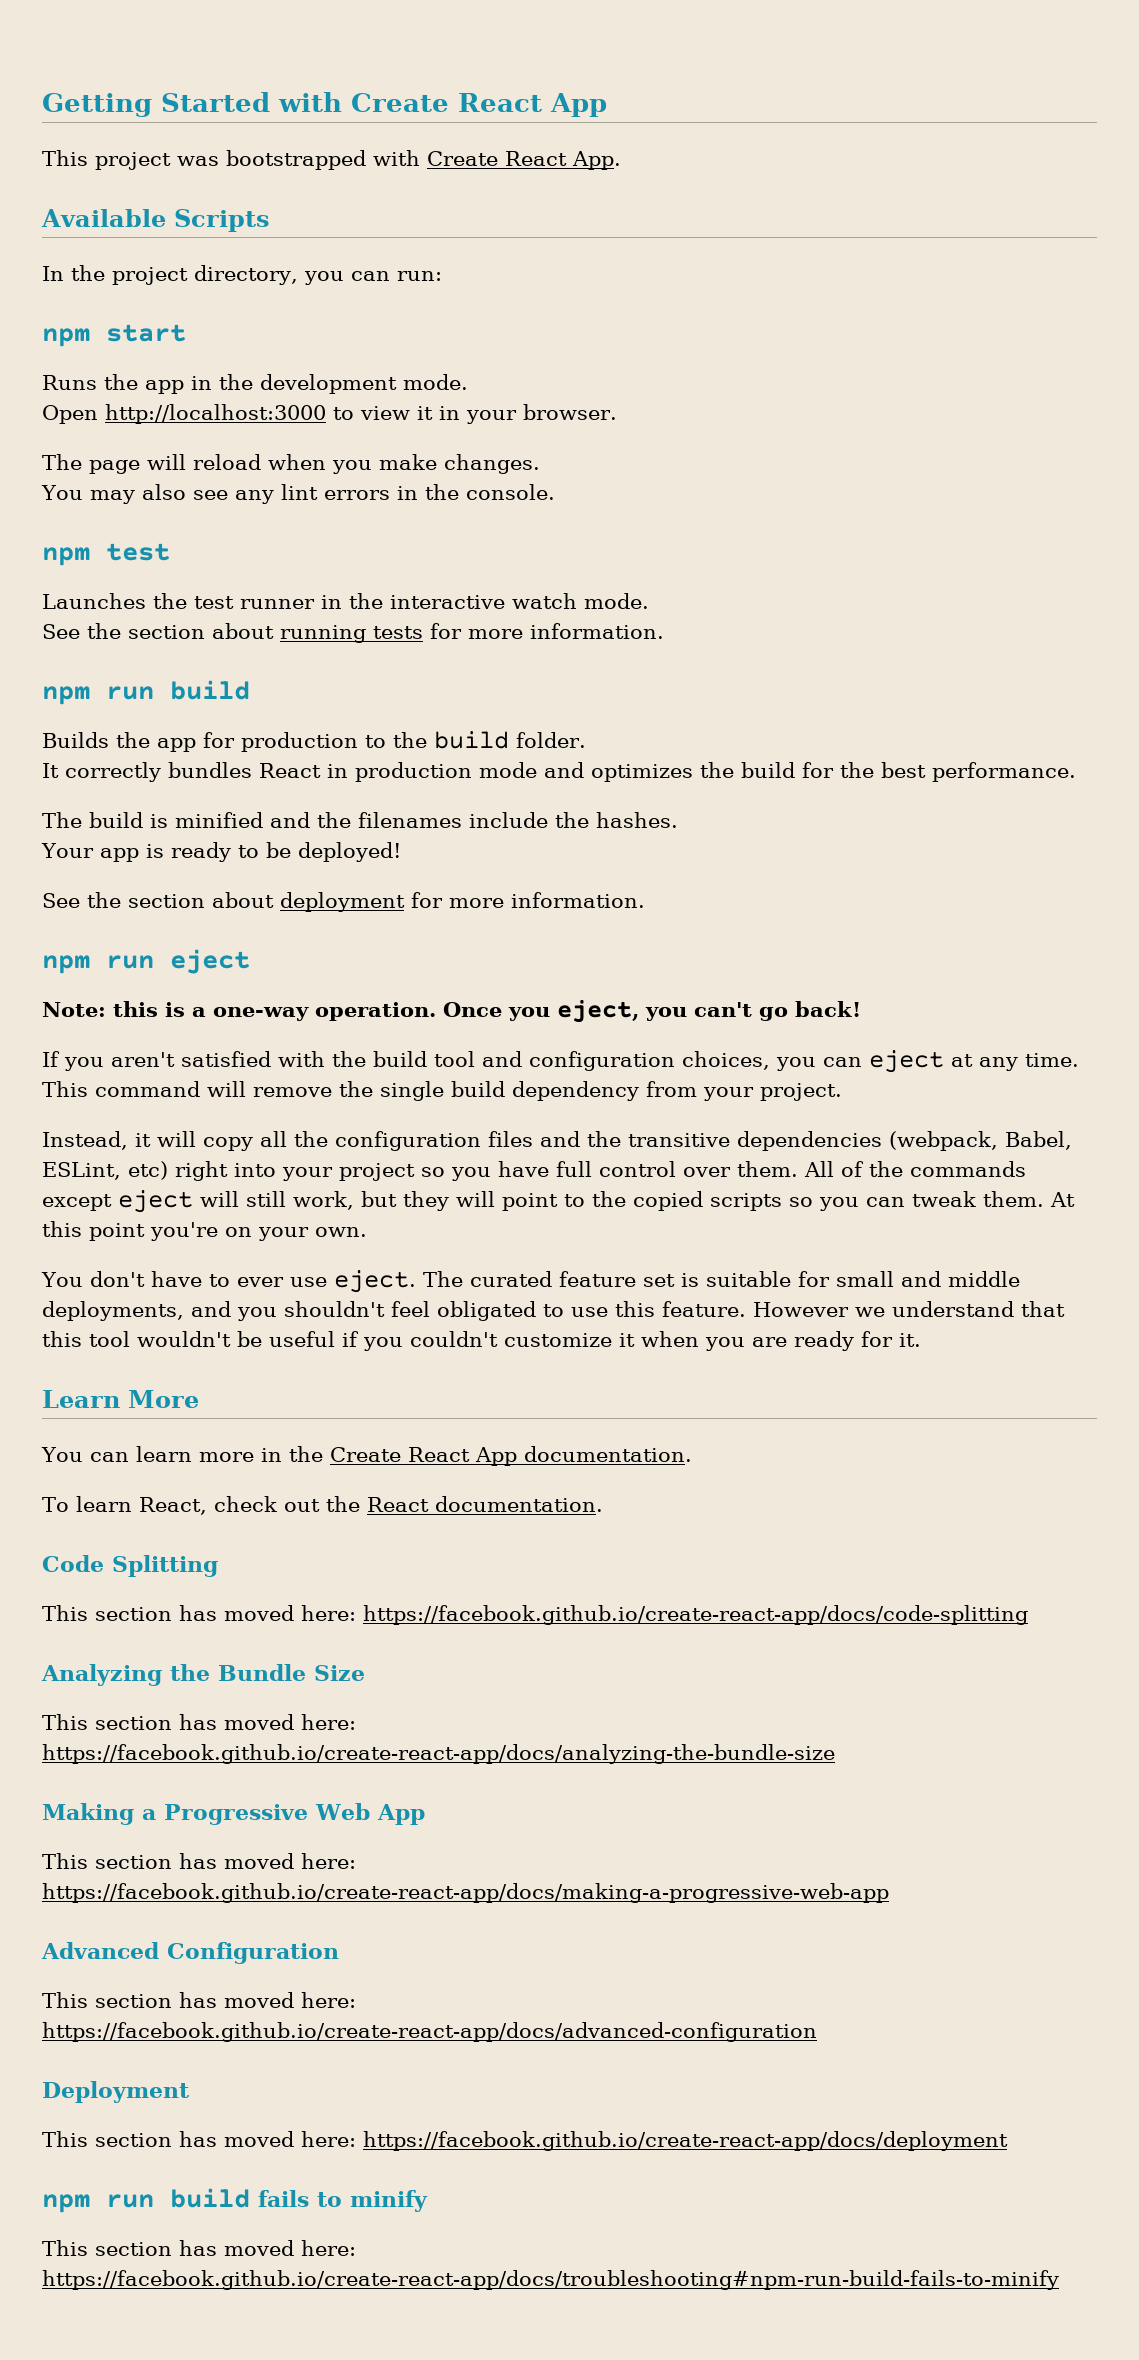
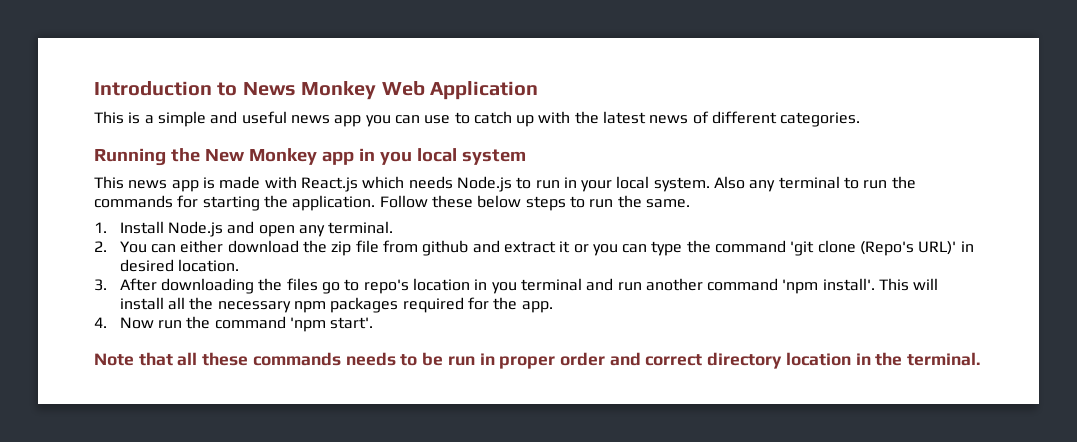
- Getting Started with Create React App
- This project was bootstrapped with Create React App.
- Available Scripts
- In the project directory, you can run:
- npm start
- Runs the app in the development mode.
- Open http://localhost:3000 to view it in your browser.
- The page will reload when you make changes.
- You may also see any lint errors in the console.
- npm test
- Launches the test runner in the interactive watch mode.
- See the section about running tests for more information.
- npm run build
- Builds the app for production to the build folder.
- It correctly bundles React in production mode and optimizes the build for the best performance.
- The build is minified and the filenames include the hashes.
- Your app is ready to be deployed!
- See the section about deployment for more information.
- npm run eject
- Note: this is a one-way operation. Once you eject, you can't go back!
- If you aren't satisfied with the build tool and configuration choices, you can eject at any time. This command will remove the single build dependency from your project.
- Instead, it will copy all the configuration files and the transitive dependencies (webpack, Babel, ESLint, etc) right into your project so you have full control over them. All of the commands except eject will still work, but they will point to the copied scripts so you can tweak them. At this point you're on your own.
- You don't have to ever use eject. The curated feature set is suitable for small and middle deployments, and you shouldn't feel obligated to use this feature. However we understand that this tool wouldn't be useful if you couldn't customize it when you are ready for it.
- Learn More
- You can learn more in the Create React App documentation.
- To learn React, check out the React documentation.
- Code Splitting
- This section has moved here: https://facebook.github.io/create-react-app/docs/code-splitting
- Analyzing the Bundle Size
- This section has moved here: https://facebook.github.io/create-react-app/docs/analyzing-the-bundle-size
- Making a Progressive Web App
- This section has moved here: https://facebook.github.io/create-react-app/docs/making-a-progressive-web-app
- Advanced Configuration
- This section has moved here: https://facebook.github.io/create-react-app/docs/advanced-configuration
- Deployment
- This section has moved here: https://facebook.github.io/create-react-app/docs/deployment
- npm run build fails to minify
- This section has moved here: https://facebook.github.io/create-react-app/docs/troubleshooting#npm-run-build-fails-to-minify
+ Introduction to News Monkey Web Application
+ This is a simple and useful news app you can use to catch up with the latest news of different categories.
+ Running the New Monkey app in you local system
+ This news app is made with React.js which needs Node.js to run in your local system. Also any terminal to run the commands for starting the application. Follow these below steps to run the same.
+ 1. Install Node.js and open any terminal.
+ 2. You can either download the zip file from github and extract it or you can type the command 'git clone (Repo's URL)' in desired location.
+ 3. After downloading the files go to repo's location in you terminal and run another command 'npm install'. This will install all the necessary npm packages required for the app.
+ 4. Now run the command 'npm start'.
+ Note that all these commands needs to be run in proper order and correct directory location in the terminal.

